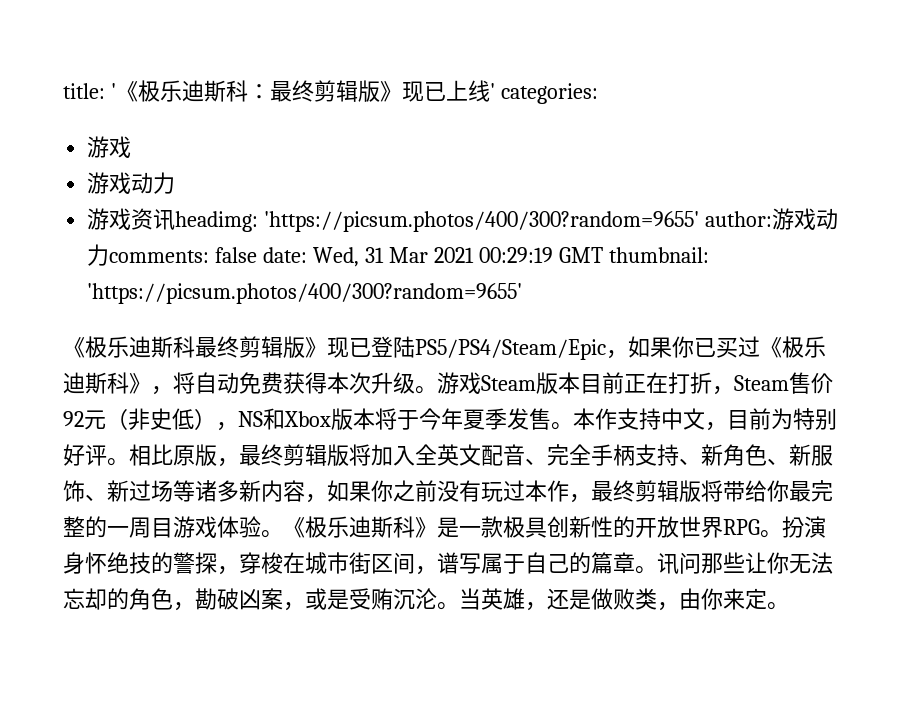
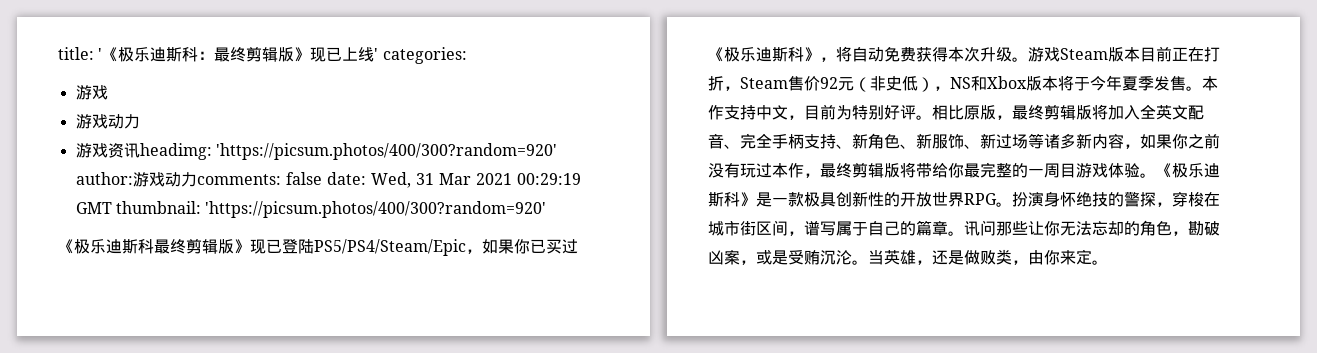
- 游戏资讯headimg: 'https://picsum.photos/400/300?random=9655' author:游戏动力comments: false date: Wed, 31 Mar 2021 00:29:19 GMT thumbnail: 'https://picsum.photos/400/300?random=9655'
+ 游戏资讯headimg: 'https://picsum.photos/400/300?random=920' author:游戏动力comments: false date: Wed, 31 Mar 2021 00:29:19 GMT thumbnail: 'https://picsum.photos/400/300?random=920'

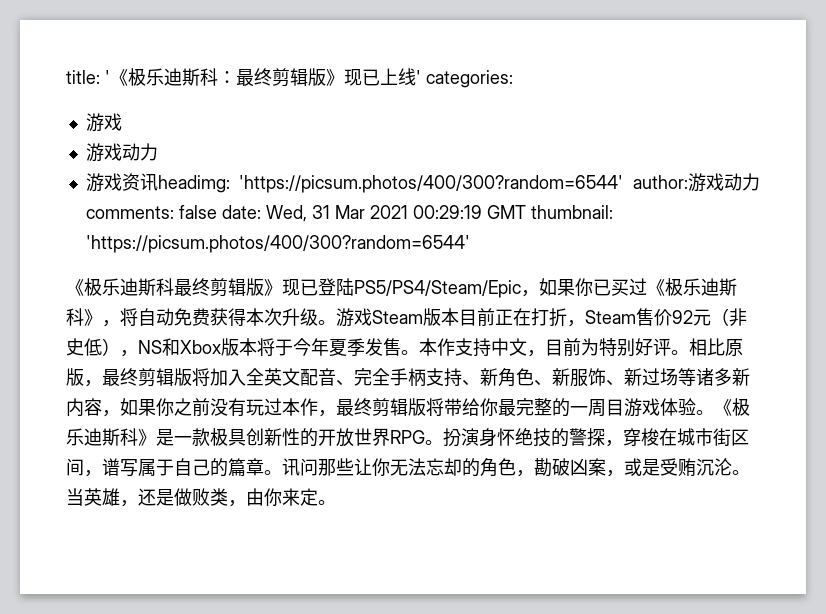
- 游戏资讯headimg: 'https://picsum.photos/400/300?random=920' author:游戏动力comments: false date: Wed, 31 Mar 2021 00:29:19 GMT thumbnail: 'https://picsum.photos/400/300?random=920'
+ 游戏资讯headimg: 'https://picsum.photos/400/300?random=6544' author:游戏动力comments: false date: Wed, 31 Mar 2021 00:29:19 GMT thumbnail: 'https://picsum.photos/400/300?random=6544'

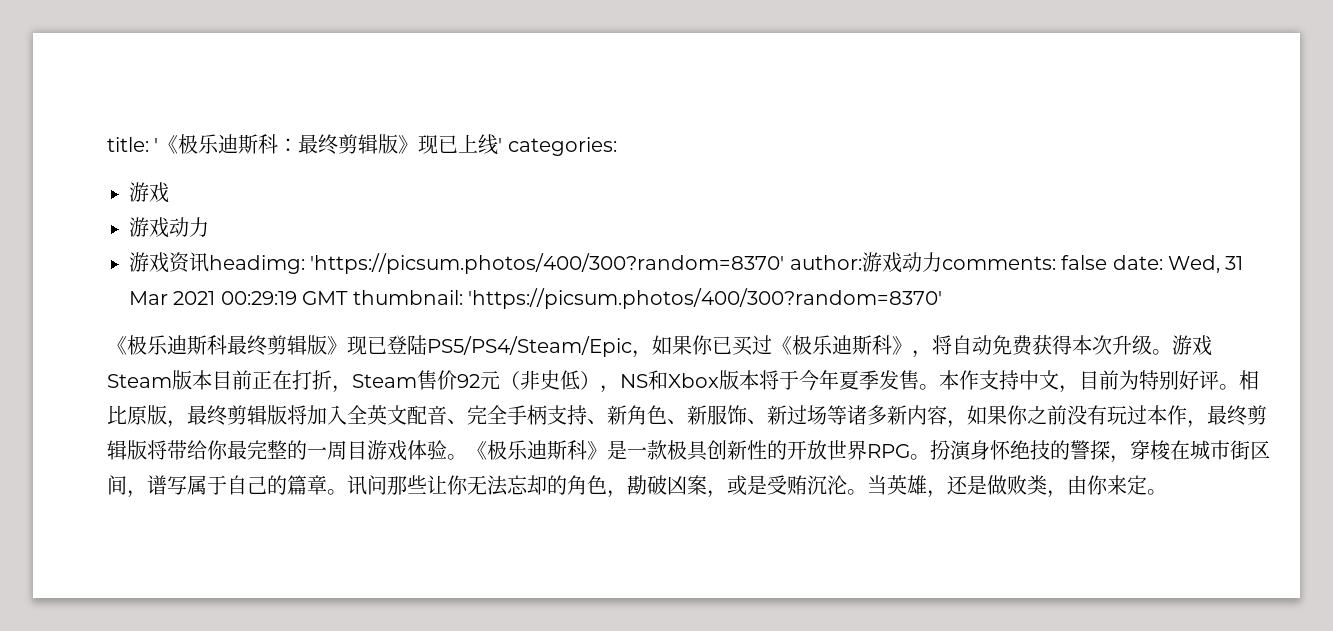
- 游戏资讯headimg: 'https://picsum.photos/400/300?random=6544' author:游戏动力comments: false date: Wed, 31 Mar 2021 00:29:19 GMT thumbnail: 'https://picsum.photos/400/300?random=6544'
+ 游戏资讯headimg: 'https://picsum.photos/400/300?random=8370' author:游戏动力comments: false date: Wed, 31 Mar 2021 00:29:19 GMT thumbnail: 'https://picsum.photos/400/300?random=8370'

